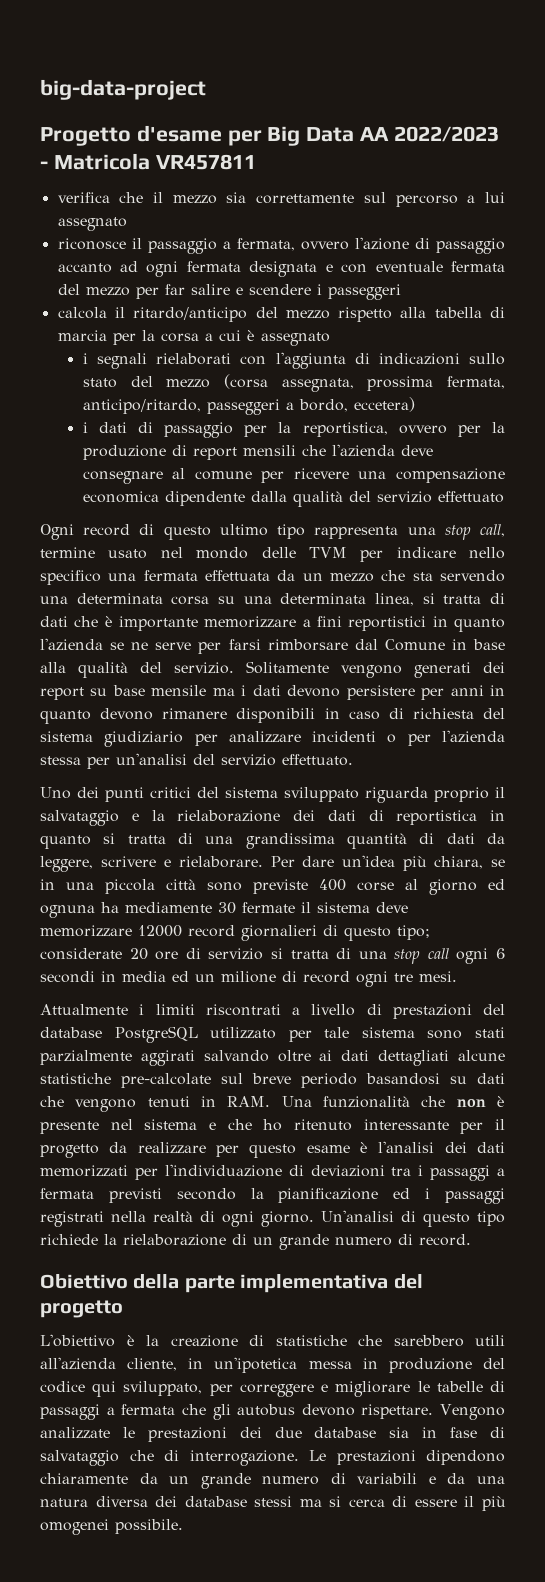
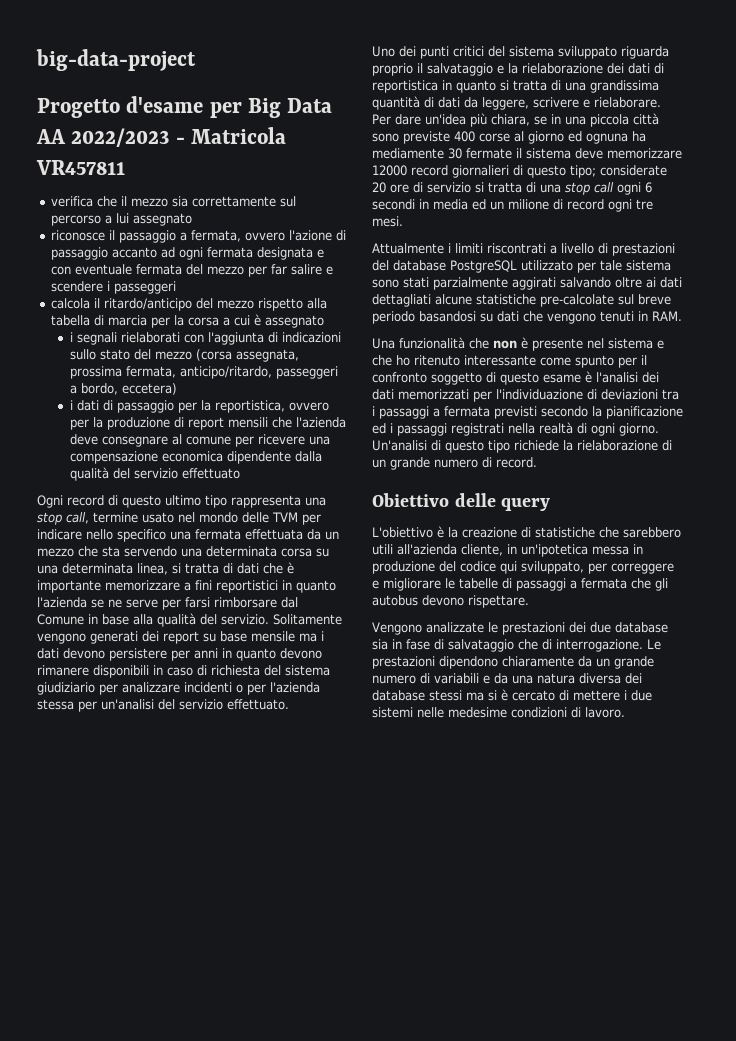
- Attualmente i limiti riscontrati a livello di prestazioni del database PostgreSQL utilizzato per tale sistema sono stati parzialmente aggirati salvando oltre ai dati dettagliati alcune statistiche pre-calcolate sul breve periodo basandosi su dati che vengono tenuti in RAM. Una funzionalità che non è presente nel sistema e che ho ritenuto interessante per il progetto da realizzare per questo esame è l'analisi dei dati memorizzati per l'individuazione di deviazioni tra i passaggi a fermata previsti secondo la pianificazione ed i passaggi registrati nella realtà di ogni giorno.
+ Attualmente i limiti riscontrati a livello di prestazioni del database PostgreSQL utilizzato per tale sistema sono stati parzialmente aggirati salvando oltre ai dati dettagliati alcune statistiche pre-calcolate sul breve periodo basandosi su dati che vengono tenuti in RAM.
+ Una funzionalità che non è presente nel sistema e che ho ritenuto interessante come spunto per il confronto soggetto di questo esame è l'analisi dei dati memorizzati per l'individuazione di deviazioni tra i passaggi a fermata previsti secondo la pianificazione ed i passaggi registrati nella realtà di ogni giorno.
- Obiettivo della parte implementativa del progetto
+ Obiettivo delle query
- L'obiettivo è la creazione di statistiche che sarebbero utili all'azienda cliente, in un'ipotetica messa in produzione del codice qui sviluppato, per correggere e migliorare le tabelle di passaggi a fermata che gli autobus devono rispettare. Vengono analizzate le prestazioni dei due database sia in fase di salvataggio che di interrogazione.
+ L'obiettivo è la creazione di statistiche che sarebbero utili all'azienda cliente, in un'ipotetica messa in produzione del codice qui sviluppato, per correggere e migliorare le tabelle di passaggi a fermata che gli autobus devono rispettare.
+ Vengono analizzate le prestazioni dei due database sia in fase di salvataggio che di interrogazione.
- Le prestazioni dipendono chiaramente da un grande numero di variabili e da una natura diversa dei database stessi ma si cerca di essere il più omogenei possibile.
+ Le prestazioni dipendono chiaramente da un grande numero di variabili e da una natura diversa dei database stessi ma si è cercato di mettere i due sistemi nelle medesime condizioni di lavoro.

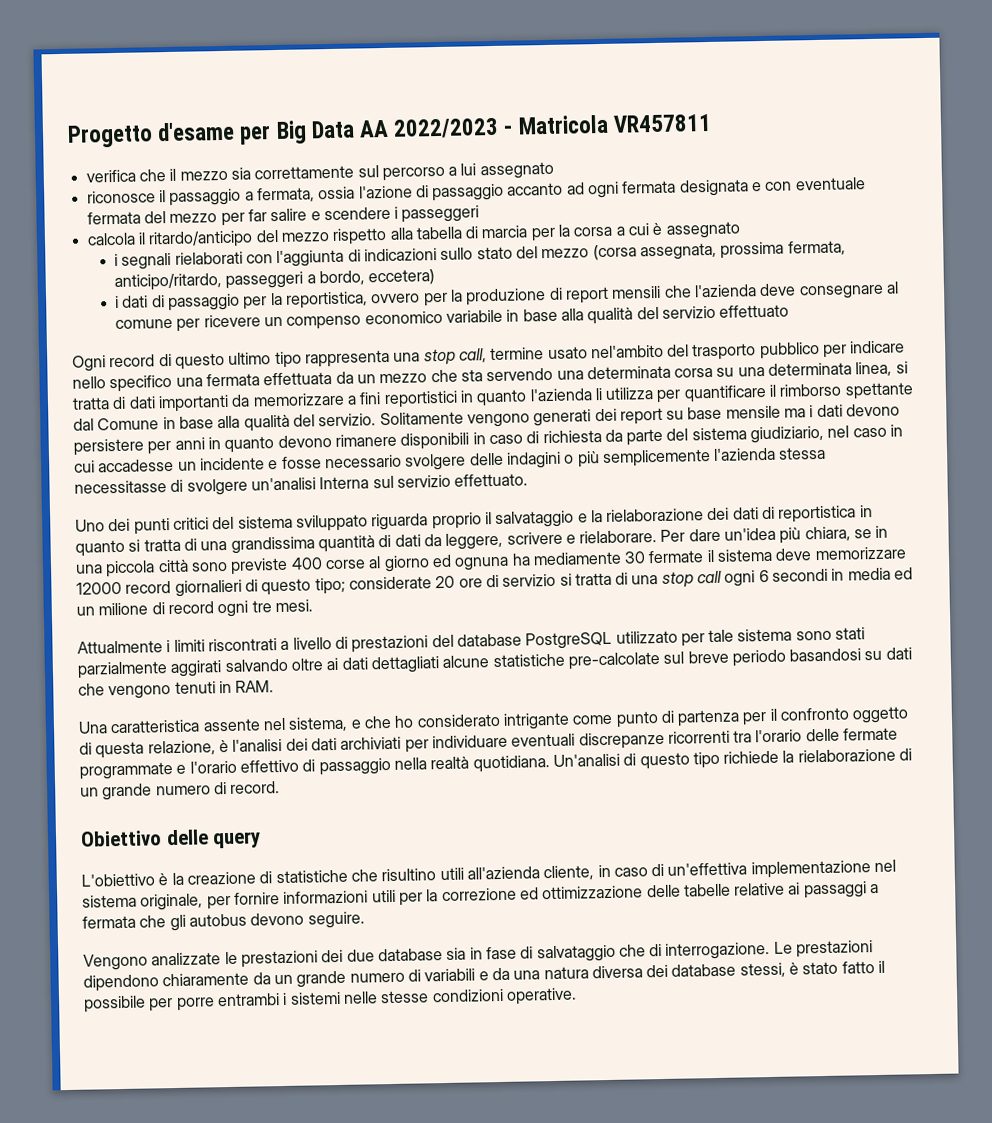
- big-data-project
- riconosce il passaggio a fermata, ovvero l'azione di passaggio accanto ad ogni fermata designata e con eventuale fermata del mezzo per far salire e scendere i passeggeri
+ riconosce il passaggio a fermata, ossia l'azione di passaggio accanto ad ogni fermata designata e con eventuale fermata del mezzo per far salire e scendere i passeggeri
- i dati di passaggio per la reportistica, ovvero per la produzione di report mensili che l'azienda deve consegnare al comune per ricevere una compensazione economica dipendente dalla qualità del servizio effettuato
+ i dati di passaggio per la reportistica, ovvero per la produzione di report mensili che l'azienda deve consegnare al comune per ricevere un compenso economico variabile in base alla qualità del servizio effettuato
- Ogni record di questo ultimo tipo rappresenta una stop call, termine usato nel mondo delle TVM per indicare nello specifico una fermata effettuata da un mezzo che sta servendo una determinata corsa su una determinata linea, si tratta di dati che è importante memorizzare a fini reportistici in quanto l'azienda se ne serve per farsi rimborsare dal Comune in base alla qualità del servizio.
+ Ogni record di questo ultimo tipo rappresenta una stop call, termine usato nel'ambito del trasporto pubblico per indicare nello specifico una fermata effettuata da un mezzo che sta servendo una determinata corsa su una determinata linea, si tratta di dati importanti da memorizzare a fini reportistici in quanto l'azienda li utilizza per quantificare il rimborso spettante dal Comune in base alla qualità del servizio.
- Solitamente vengono generati dei report su base mensile ma i dati devono persistere per anni in quanto devono rimanere disponibili in caso di richiesta del sistema giudiziario per analizzare incidenti o per l'azienda stessa per un'analisi del servizio effettuato.
+ Solitamente vengono generati dei report su base mensile ma i dati devono persistere per anni in quanto devono rimanere disponibili in caso di richiesta da parte del sistema giudiziario, nel caso in cui accadesse un incidente e fosse necessario svolgere delle indagini o più semplicemente l'azienda stessa necessitasse di svolgere un'analisi Interna sul servizio effettuato.
- Una funzionalità che non è presente nel sistema e che ho ritenuto interessante come spunto per il confronto soggetto di questo esame è l'analisi dei dati memorizzati per l'individuazione di deviazioni tra i passaggi a fermata previsti secondo la pianificazione ed i passaggi registrati nella realtà di ogni giorno.
+ Una caratteristica assente nel sistema, e che ho considerato intrigante come punto di partenza per il confronto oggetto di questa relazione, è l'analisi dei dati archiviati per individuare eventuali discrepanze ricorrenti tra l'orario delle fermate programmate e l'orario effettivo di passaggio nella realtà quotidiana.
- L'obiettivo è la creazione di statistiche che sarebbero utili all'azienda cliente, in un'ipotetica messa in produzione del codice qui sviluppato, per correggere e migliorare le tabelle di passaggi a fermata che gli autobus devono rispettare.
+ L'obiettivo è la creazione di statistiche che risultino utili all'azienda cliente, in caso di un'effettiva implementazione nel sistema originale, per fornire informazioni utili per la correzione ed ottimizzazione delle tabelle relative ai passaggi a fermata che gli autobus devono seguire.
- Le prestazioni dipendono chiaramente da un grande numero di variabili e da una natura diversa dei database stessi ma si è cercato di mettere i due sistemi nelle medesime condizioni di lavoro.
+ Le prestazioni dipendono chiaramente da un grande numero di variabili e da una natura diversa dei database stessi, è stato fatto il possibile per porre entrambi i sistemi nelle stesse condizioni operative.

